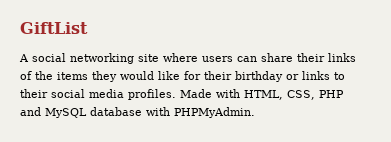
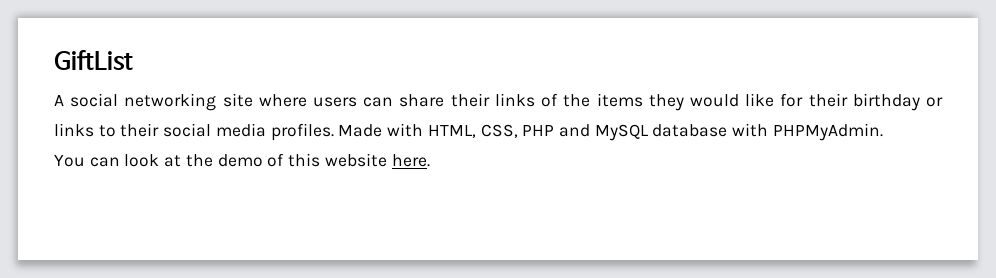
+ You can look at the demo of this website here.

